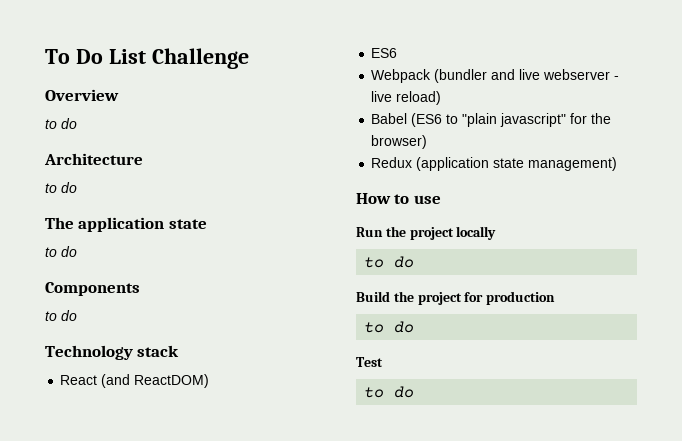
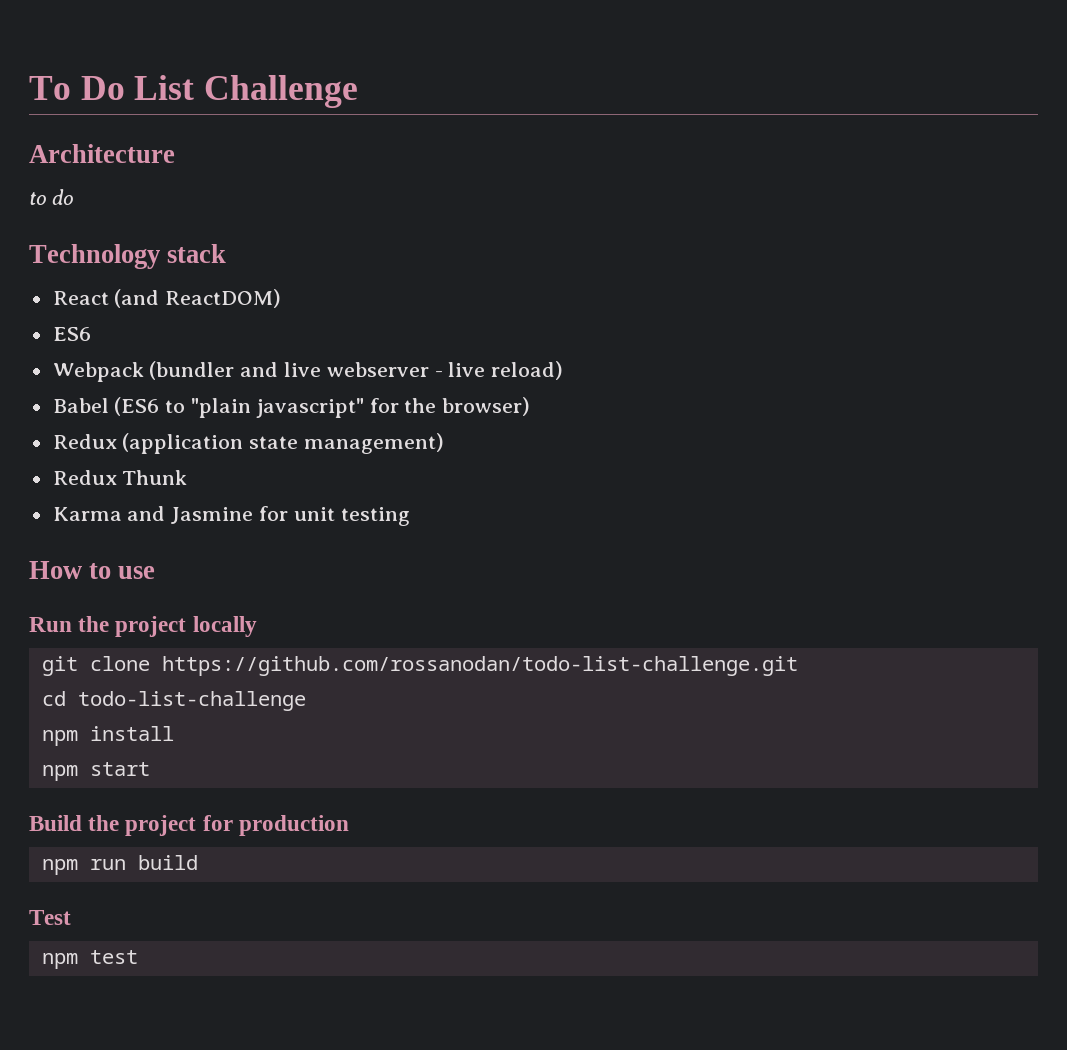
- Overview
- to do
- The application state
- to do
- Components
- to do
+ Redux Thunk
+ Karma and Jasmine for unit testing
  Run the project locally
- to do
+ git clone https://github.com/rossanodan/todo-list-challenge.git
+ cd todo-list-challenge
+ npm install
+ npm start
  Build the project for production
- to do
+ npm run build
  Test
- to do
+ npm test

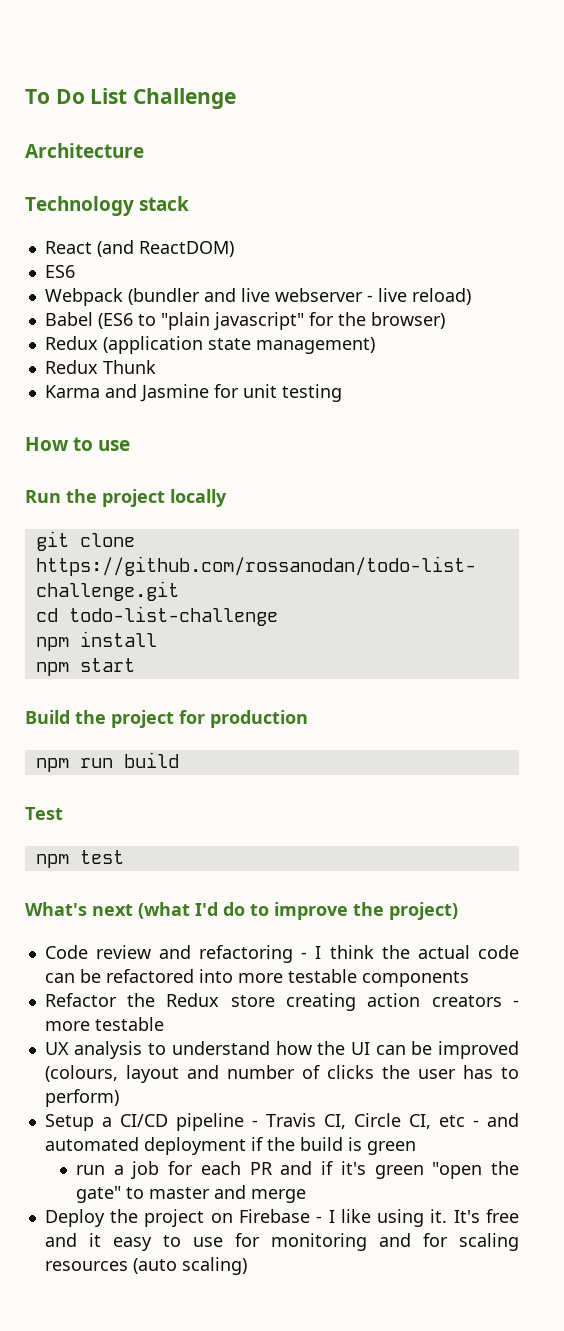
- to do
+ What's next (what I'd do to improve the project)
+ Code review and refactoring - I think the actual code can be refactored into more testable components
+ Refactor the Redux store creating action creators - more testable
+ UX analysis to understand how the UI can be improved (colours, layout and number of clicks the user has to perform)
+ Setup a CI/CD pipeline - Travis CI, Circle CI, etc - and automated deployment if the build is green
+ run a job for each PR and if it's green "open the gate" to master and merge
+ Deploy the project on Firebase - I like using it. It's free and it easy to use for monitoring and for scaling resources (auto scaling)

